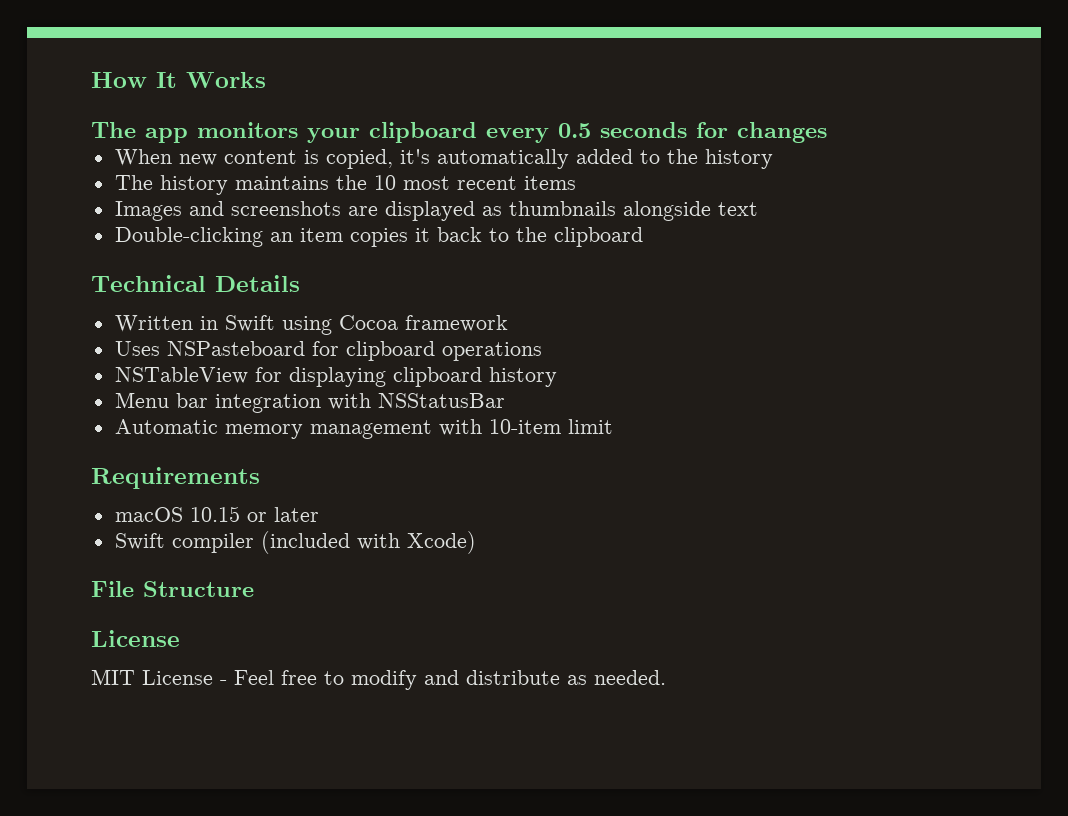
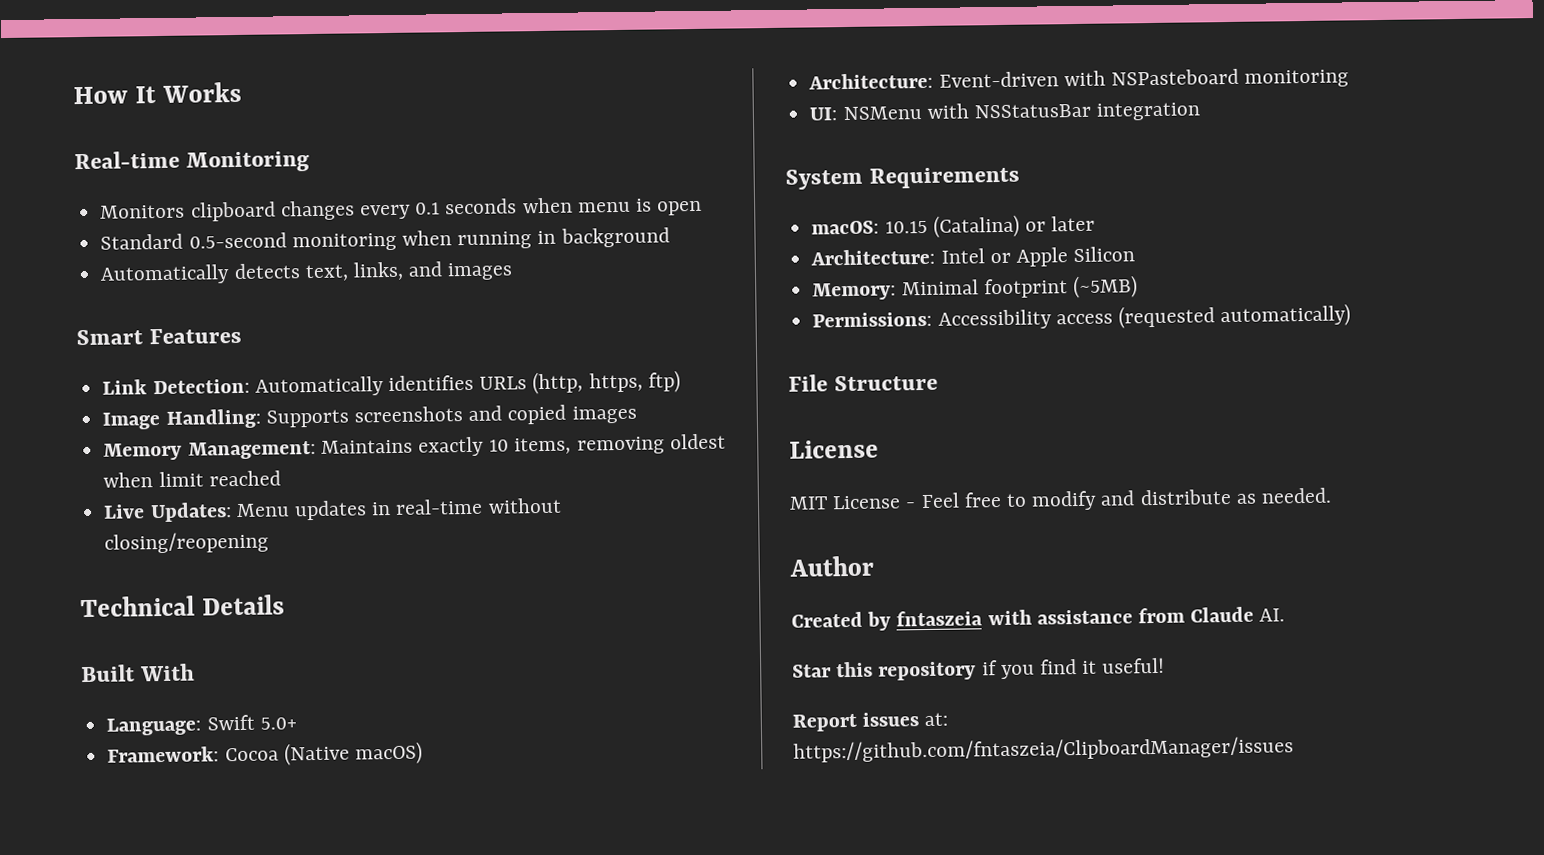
- The app monitors your clipboard every 0.5 seconds for changes
- When new content is copied, it's automatically added to the history
- The history maintains the 10 most recent items
- Images and screenshots are displayed as thumbnails alongside text
- Double-clicking an item copies it back to the clipboard
+ Real-time Monitoring
+ Monitors clipboard changes every 0.1 seconds when menu is open
+ Standard 0.5-second monitoring when running in background
+ Automatically detects text, links, and images
+ Smart Features
+ Link Detection: Automatically identifies URLs (http, https, ftp)
+ Image Handling: Supports screenshots and copied images
+ Memory Management: Maintains exactly 10 items, removing oldest when limit reached
+ Live Updates: Menu updates in real-time without closing/reopening
  Technical Details
- Written in Swift using Cocoa framework
- Uses NSPasteboard for clipboard operations
- NSTableView for displaying clipboard history
- Menu bar integration with NSStatusBar
- Automatic memory management with 10-item limit
- Requirements
- macOS 10.15 or later
- Swift compiler (included with Xcode)
+ Built With
+ Language: Swift 5.0+
+ Framework: Cocoa (Native macOS)
+ Architecture: Event-driven with NSPasteboard monitoring
+ UI: NSMenu with NSStatusBar integration
+ System Requirements
+ macOS: 10.15 (Catalina) or later
+ Architecture: Intel or Apple Silicon
+ Memory: Minimal footprint (~5MB)
+ Permissions: Accessibility access (requested automatically)
+ Author
+ Created by fntaszeia with assistance from Claude AI.
+ Star this repository if you find it useful!
+ Report issues at: https://github.com/fntaszeia/ClipboardManager/issues

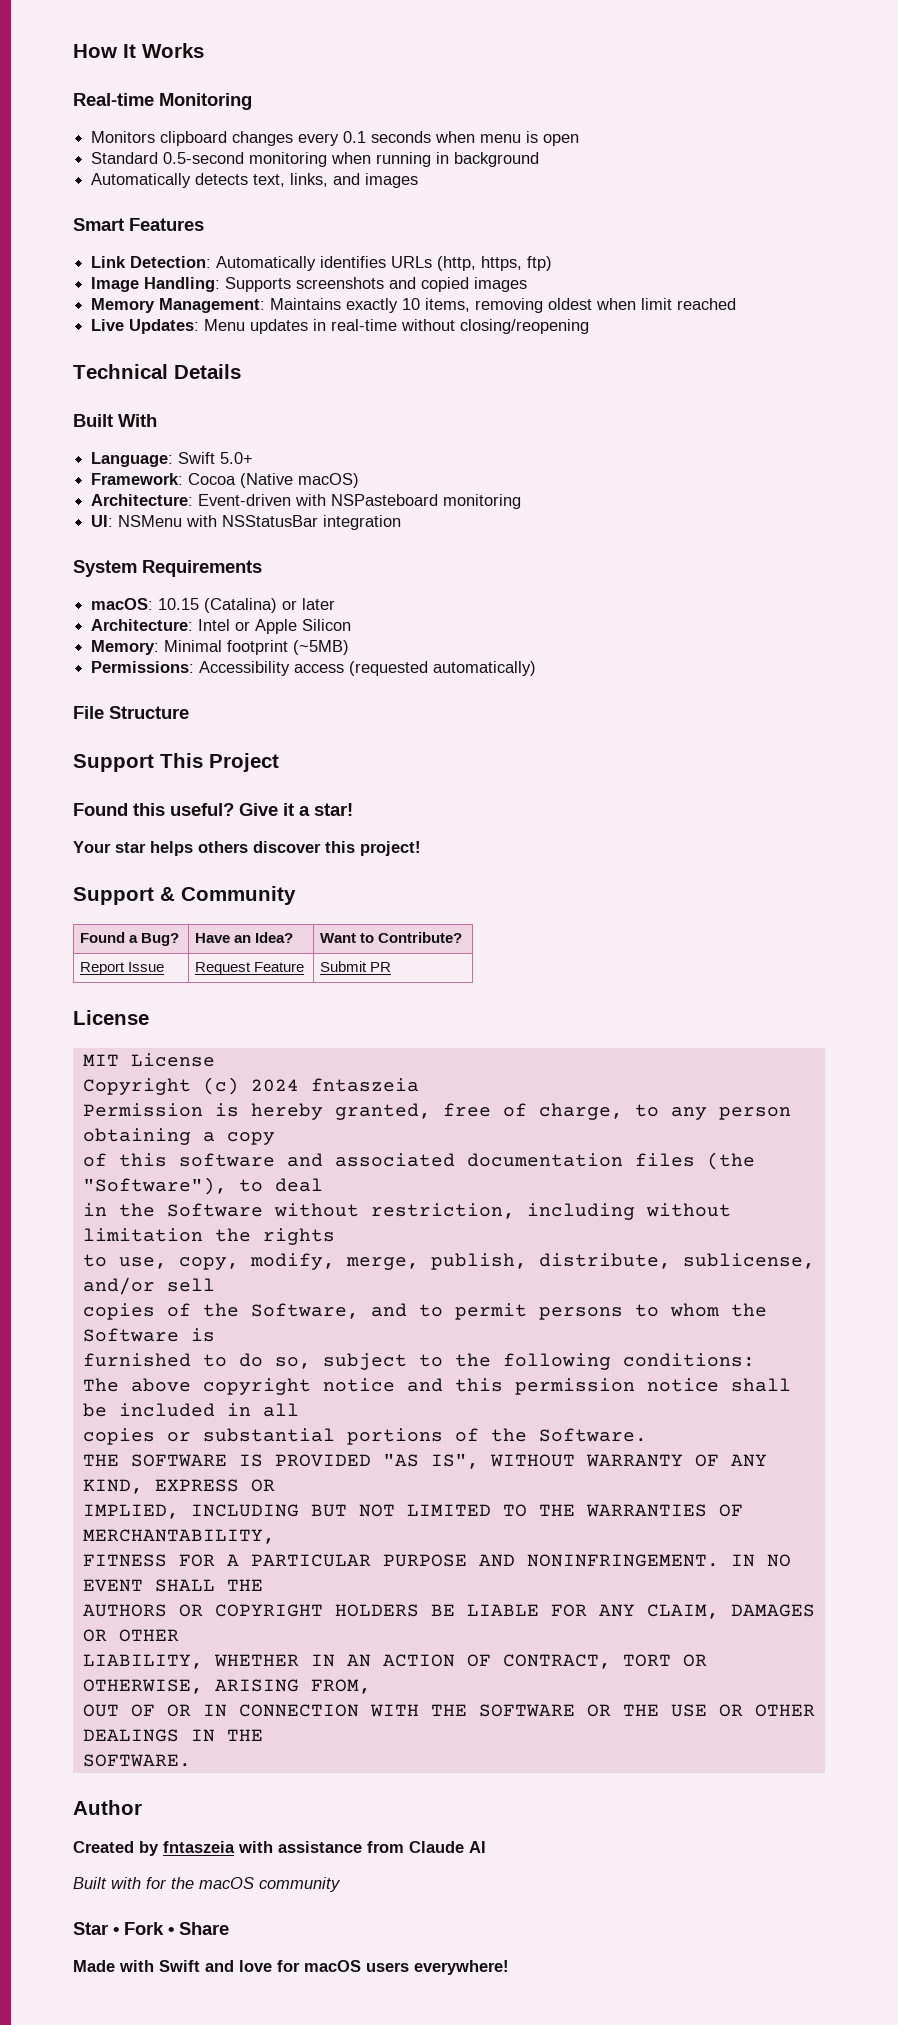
  File Structure
+ Support This Project
+ Found this useful? Give it a star!
+ Your star helps others discover this project!
+ Support & Community
+ Found a Bug? | Have an Idea? | Want to Contribute?
+ Report Issue | Request Feature | Submit PR
  License
- MIT License - Feel free to modify and distribute as needed.
+ MIT License
+ Copyright (c) 2024 fntaszeia
+ Permission is hereby granted, free of charge, to any person obtaining a copy
+ of this software and associated documentation files (the "Software"), to deal
+ in the Software without restriction, including without limitation the rights
+ to use, copy, modify, merge, publish, distribute, sublicense, and/or sell
+ copies of the Software, and to permit persons to whom the Software is
+ furnished to do so, subject to the following conditions:
+ The above copyright notice and this permission notice shall be included in all
+ copies or substantial portions of the Software.
+ THE SOFTWARE IS PROVIDED "AS IS", WITHOUT WARRANTY OF ANY KIND, EXPRESS OR
+ IMPLIED, INCLUDING BUT NOT LIMITED TO THE WARRANTIES OF MERCHANTABILITY,
+ FITNESS FOR A PARTICULAR PURPOSE AND NONINFRINGEMENT. IN NO EVENT SHALL THE
+ AUTHORS OR COPYRIGHT HOLDERS BE LIABLE FOR ANY CLAIM, DAMAGES OR OTHER
+ LIABILITY, WHETHER IN AN ACTION OF CONTRACT, TORT OR OTHERWISE, ARISING FROM,
+ OUT OF OR IN CONNECTION WITH THE SOFTWARE OR THE USE OR OTHER DEALINGS IN THE
+ SOFTWARE.
- Created by fntaszeia with assistance from Claude AI.
- Star this repository if you find it useful!
- Report issues at: https://github.com/fntaszeia/ClipboardManager/issues
+ Created by fntaszeia with assistance from Claude AI
+ Built with for the macOS community
+ Star • Fork • Share
+ Made with Swift and love for macOS users everywhere!

